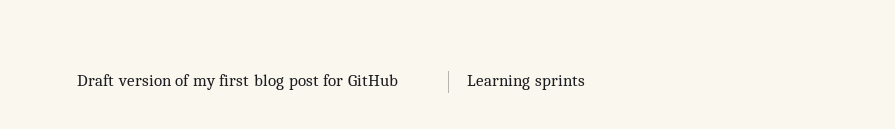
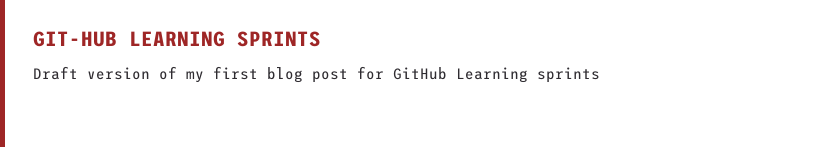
+ GIT-HUB LEARNING SPRINTS

